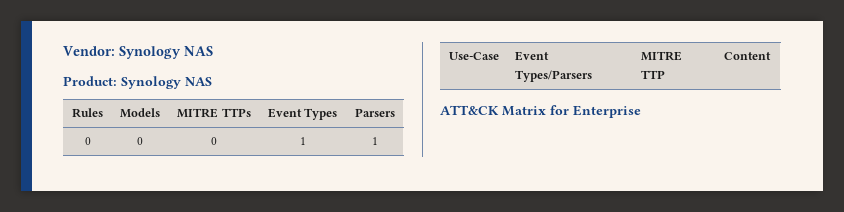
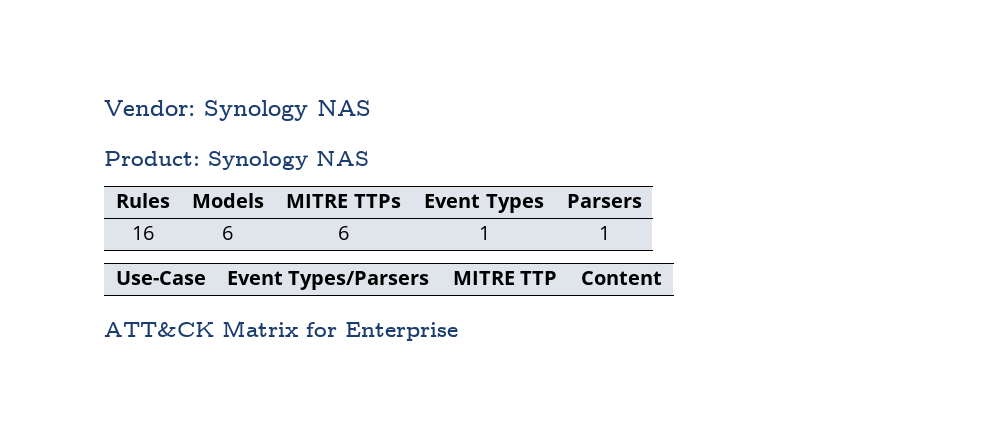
- 0 | 0 | 0 | 1 | 1
+ 16 | 6 | 6 | 1 | 1

